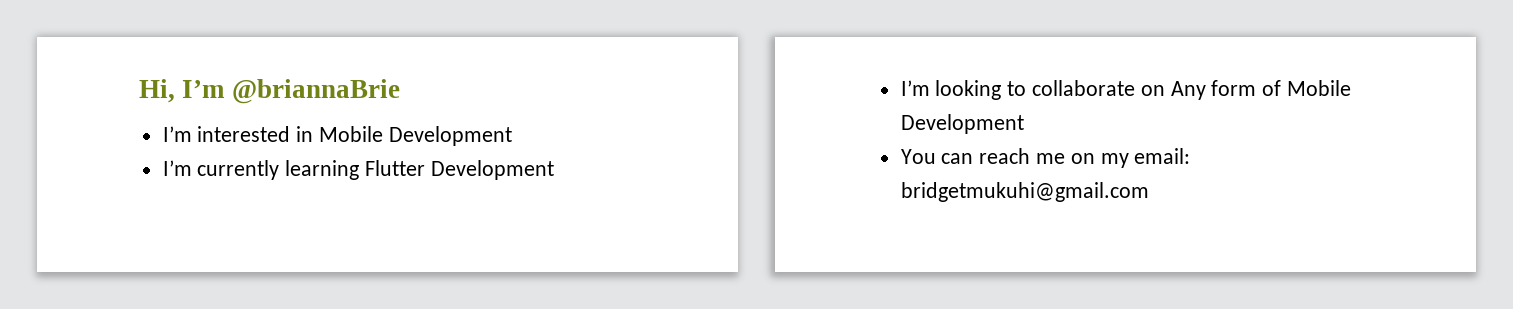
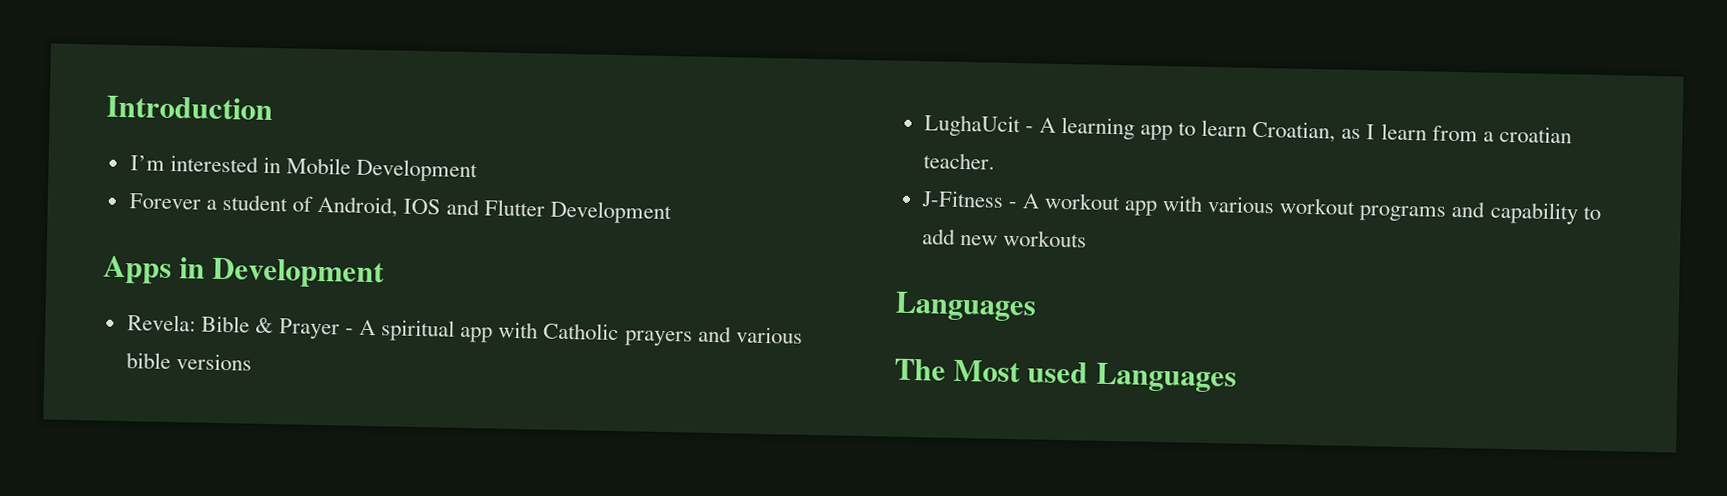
- Hi, I’m @briannaBrie
+ Introduction
- I’m currently learning Flutter Development
- I’m looking to collaborate on Any form of Mobile Development
- You can reach me on my email: bridgetmukuhi@gmail.com
+ Forever a student of Android, IOS and Flutter Development
+ Apps in Development
+ Revela: Bible & Prayer - A spiritual app with Catholic prayers and various bible versions
+ LughaUcit - A learning app to learn Croatian, as I learn from a croatian teacher.
+ J-Fitness - A workout app with various workout programs and capability to add new workouts
+ Languages
+ The Most used Languages

